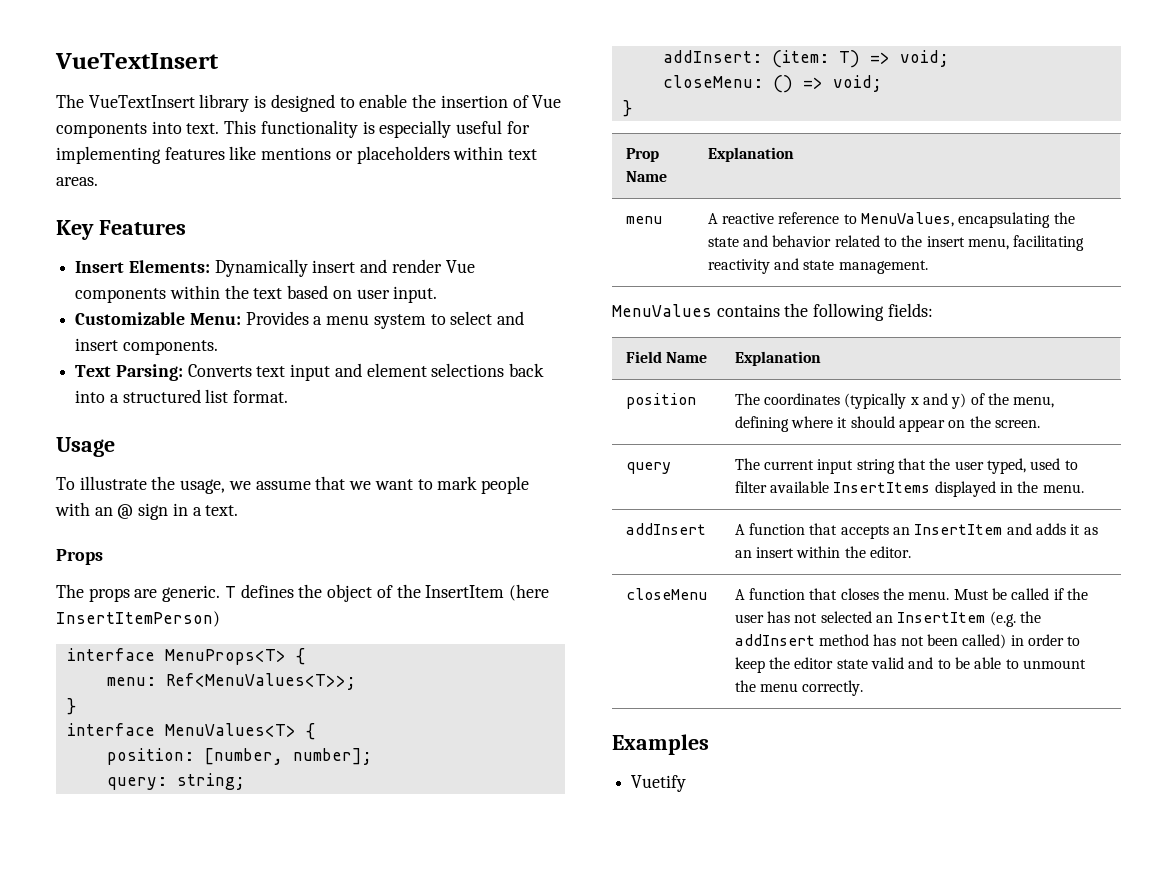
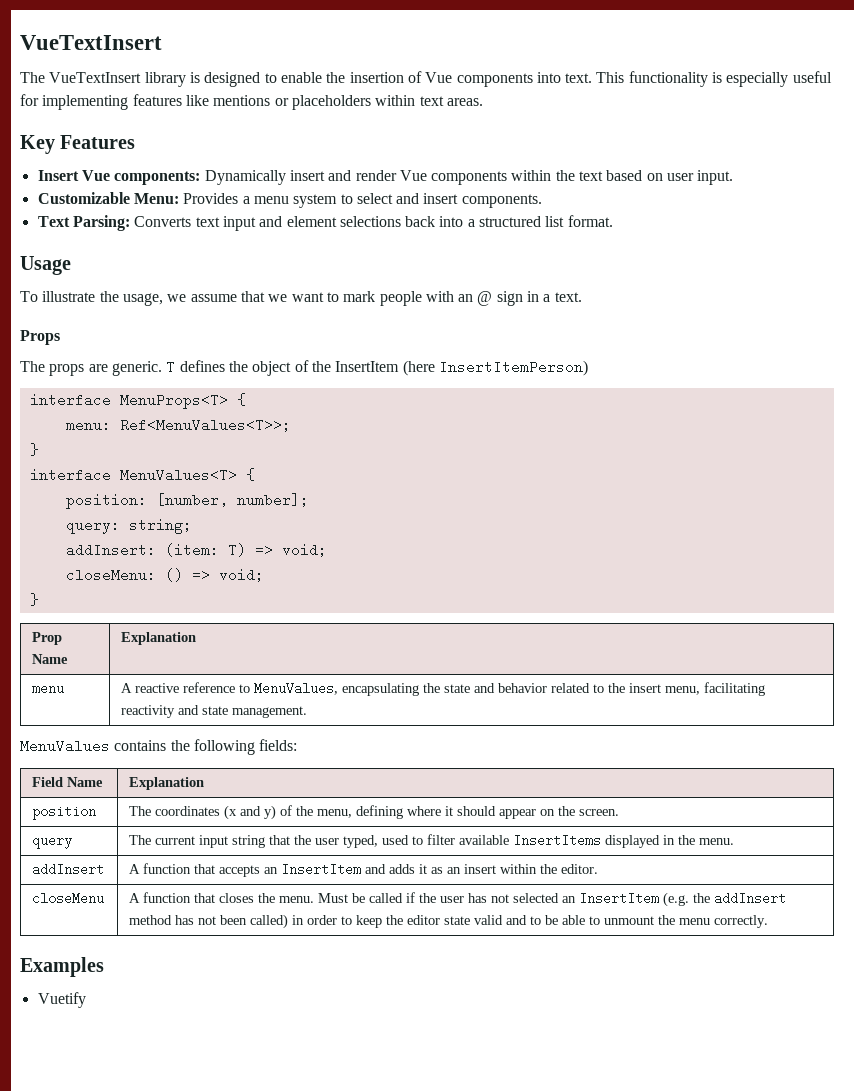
- Insert Elements: Dynamically insert and render Vue components within the text based on user input.
+ Insert Vue components: Dynamically insert and render Vue components within the text based on user input.
- position | The coordinates (typically x and y) of the menu, defining where it should appear on the screen.
+ position | The coordinates (x and y) of the menu, defining where it should appear on the screen.

